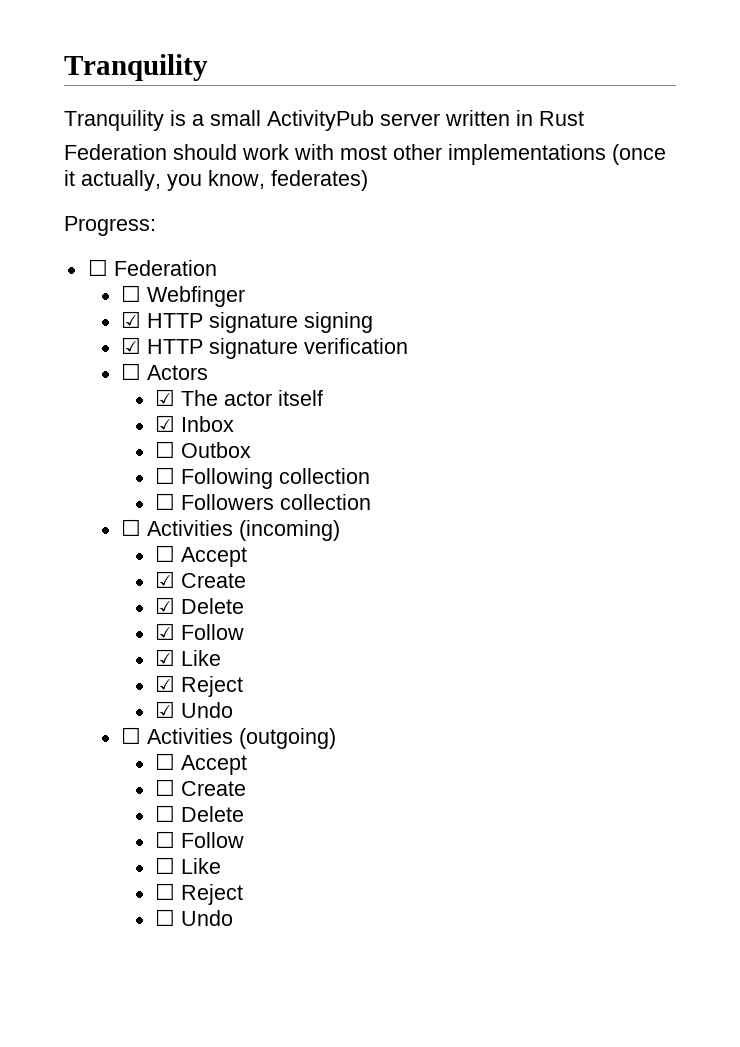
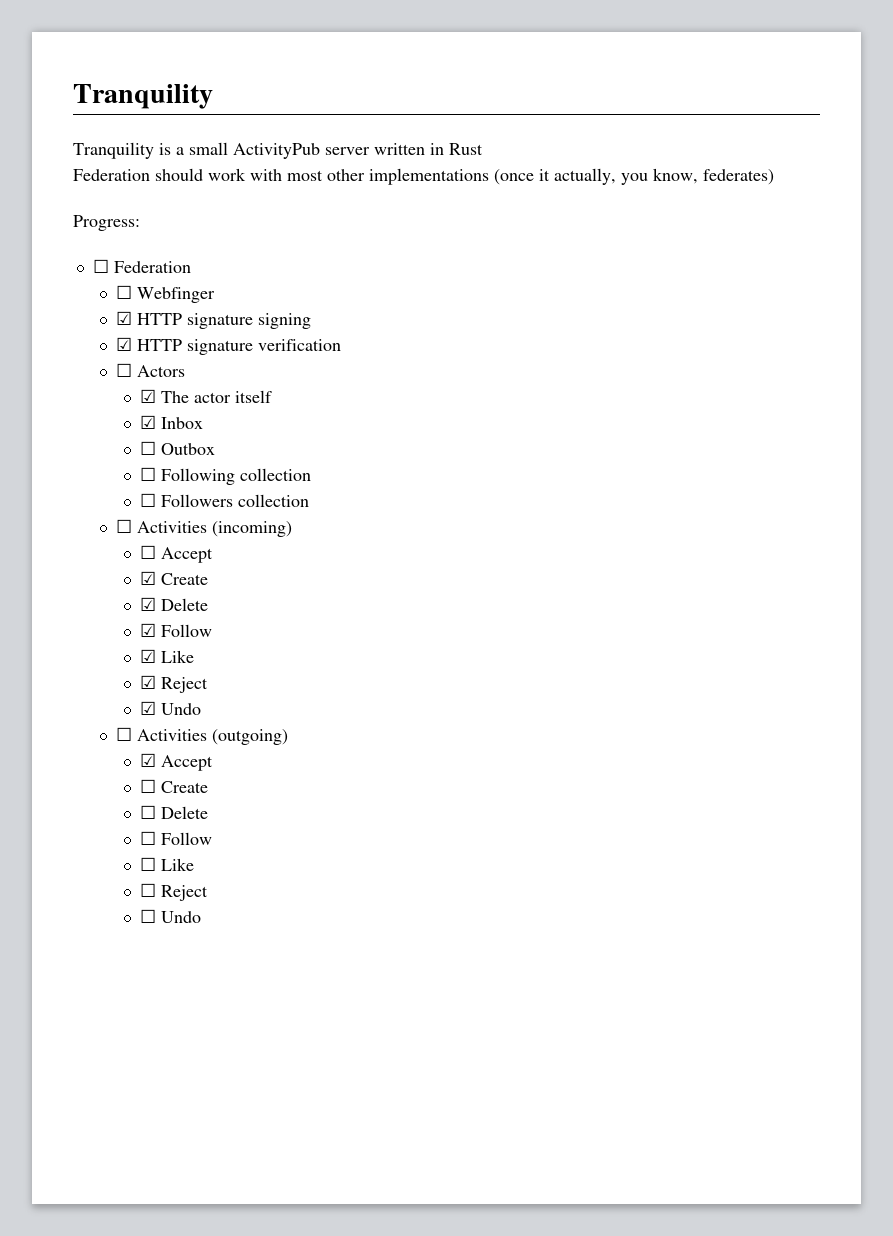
  ☐ Activities (outgoing)
- ☐ Accept
+ ☑ Accept

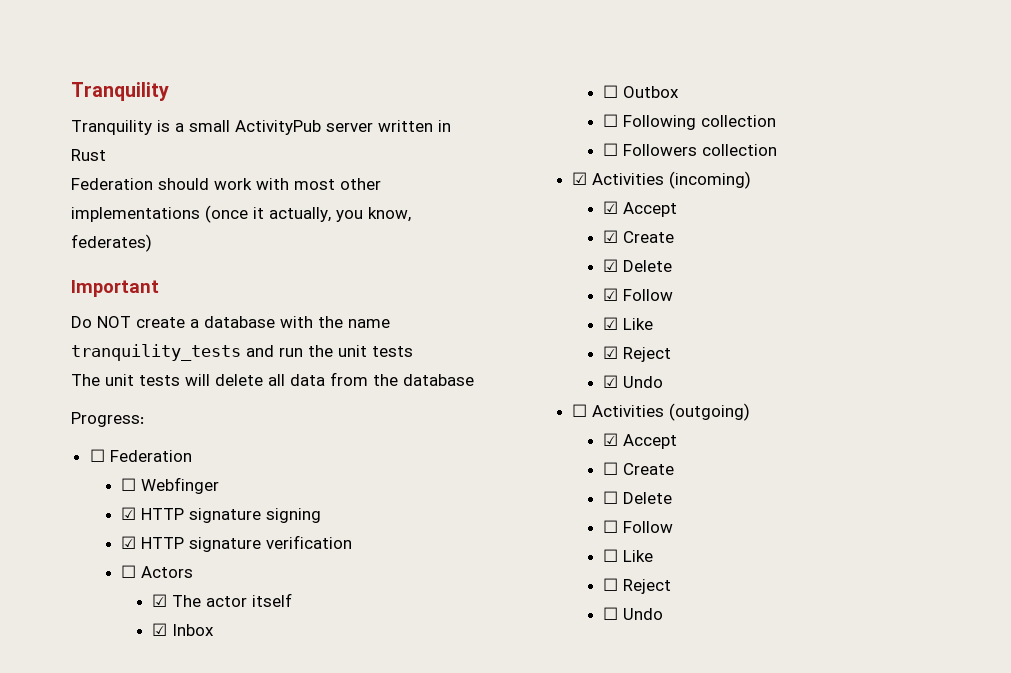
+ Important
+ Do NOT create a database with the name tranquility_tests and run the unit tests
+ The unit tests will delete all data from the database
- ☐ Activities (incoming)
- ☐ Accept
+ ☑ Activities (incoming)
+ ☑ Accept

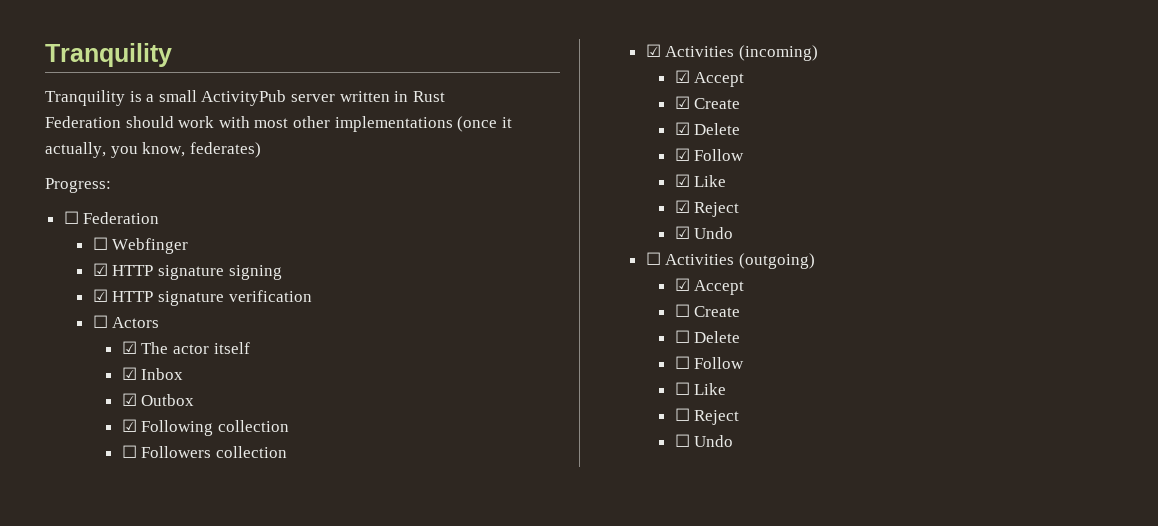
- Important
- Do NOT create a database with the name tranquility_tests and run the unit tests
- The unit tests will delete all data from the database
- ☐ Outbox
+ ☑ Outbox
- ☐ Following collection
+ ☑ Following collection

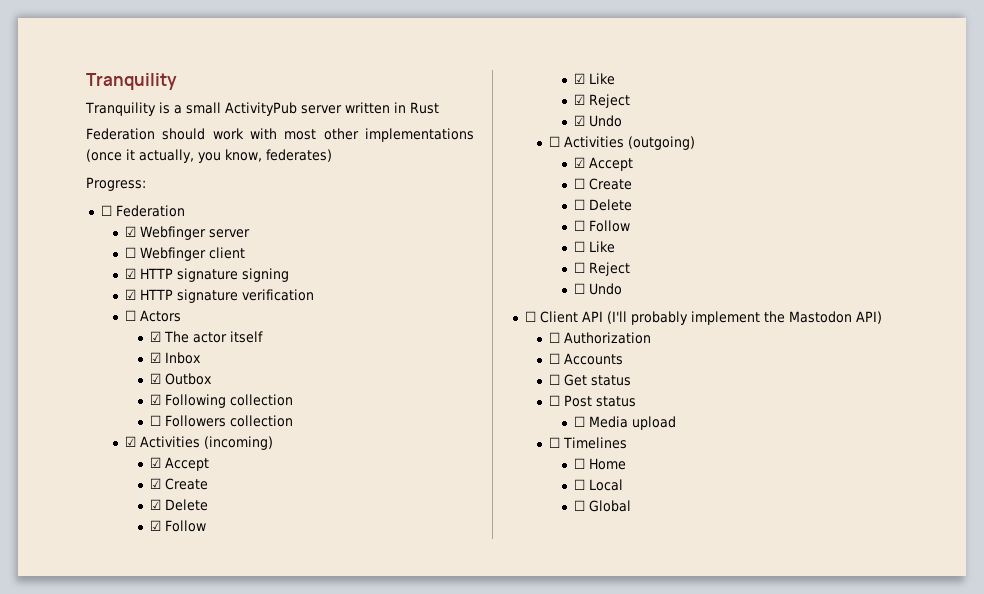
+ ☑ Webfinger server
- ☐ Webfinger
+ ☐ Webfinger client
+ ☐ Client API (I'll probably implement the Mastodon API)
+ ☐ Authorization
+ ☐ Accounts
+ ☐ Get status
+ ☐ Post status
+ ☐ Media upload
+ ☐ Timelines
+ ☐ Home
+ ☐ Local
+ ☐ Global

